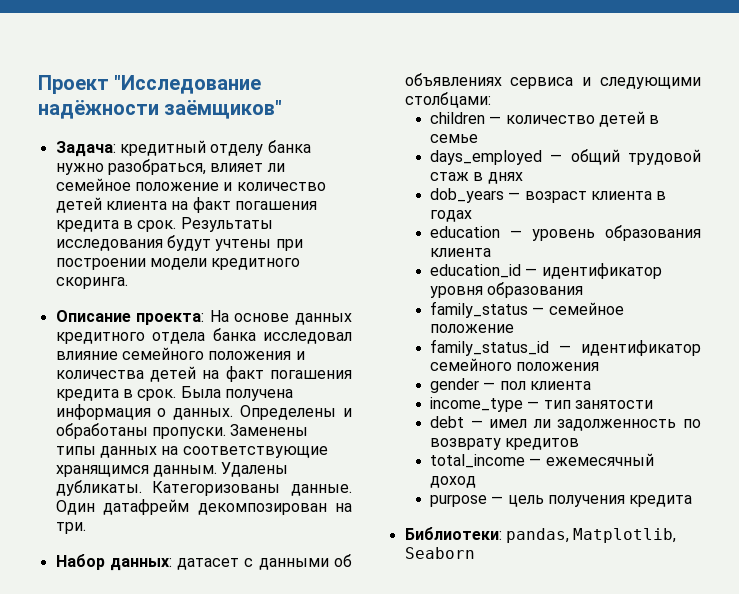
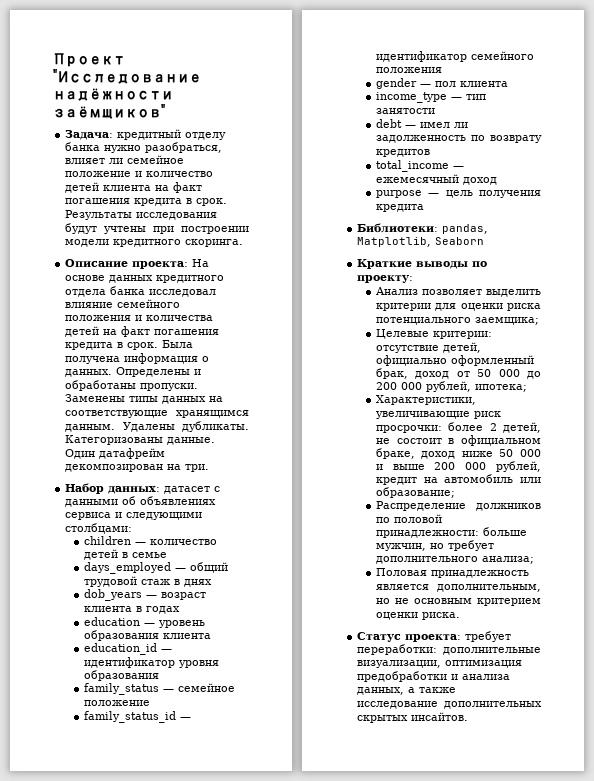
+ Краткие выводы по проекту:
+ Анализ позволяет выделить критерии для оценки риска потенциального заемщика;
+ Целевые критерии: отсутствие детей, официально оформленный брак, доход от 50 000 до 200 000 рублей, ипотека;
+ Характеристики, увеличивающие риск просрочки: более 2 детей, не состоит в официальном браке, доход ниже 50 000 и выше 200 000 рублей, кредит на автомобиль или образование;
+ Распределение должников по половой принадлежности: больше мужчин, но требует дополнительного анализа;
+ Половая принадлежность является дополнительным, но не основным критерием оценки риска.
+ Статус проекта: требует переработки: дополнительные визуализации, оптимизация предобработки и анализа данных, а также исследование дополнительных скрытых инсайтов.

